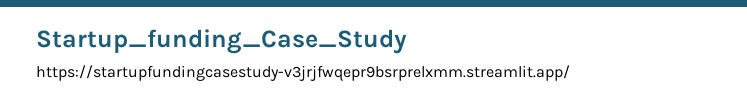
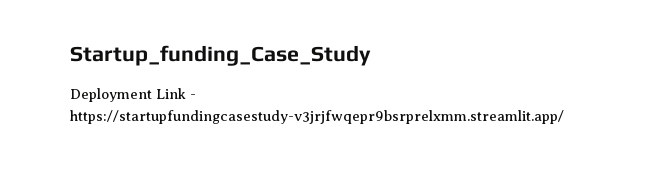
- https://startupfundingcasestudy-v3jrjfwqepr9bsrprelxmm.streamlit.app/
+ Deployment Link - https://startupfundingcasestudy-v3jrjfwqepr9bsrprelxmm.streamlit.app/

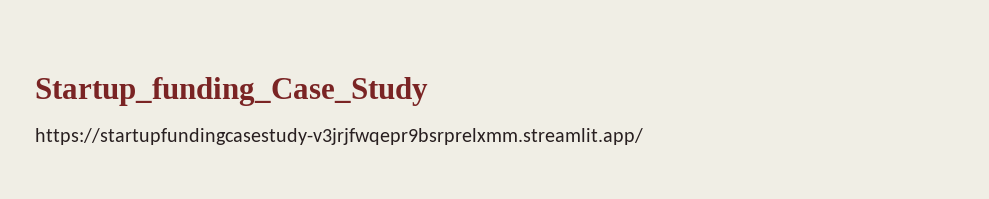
- Deployment Link - https://startupfundingcasestudy-v3jrjfwqepr9bsrprelxmm.streamlit.app/
+ https://startupfundingcasestudy-v3jrjfwqepr9bsrprelxmm.streamlit.app/

